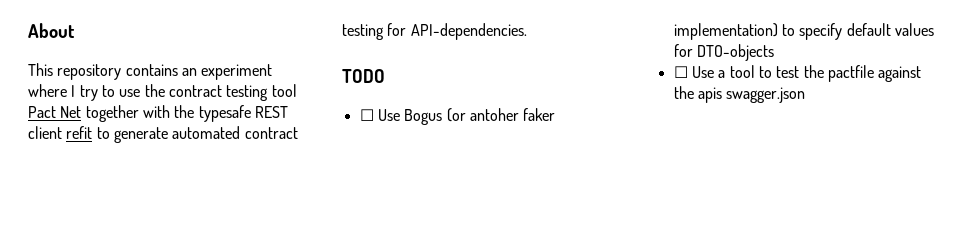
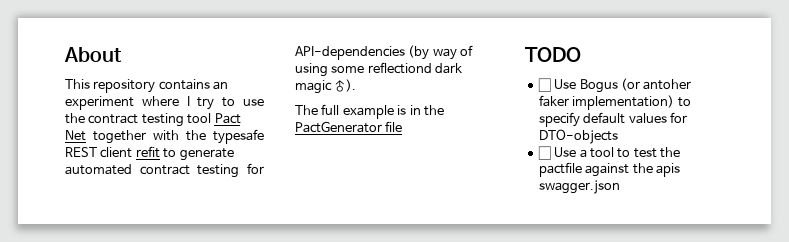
- This repository contains an experiment where I try to use the contract testing tool Pact Net together with the typesafe REST client refit to generate automated contract testing for API-dependencies.
+ This repository contains an experiment where I try to use the contract testing tool Pact Net together with the typesafe REST client refit to generate automated contract testing for API-dependencies (by way of using some reflectiond dark magic ♂).
+ The full example is in the PactGenerator file

